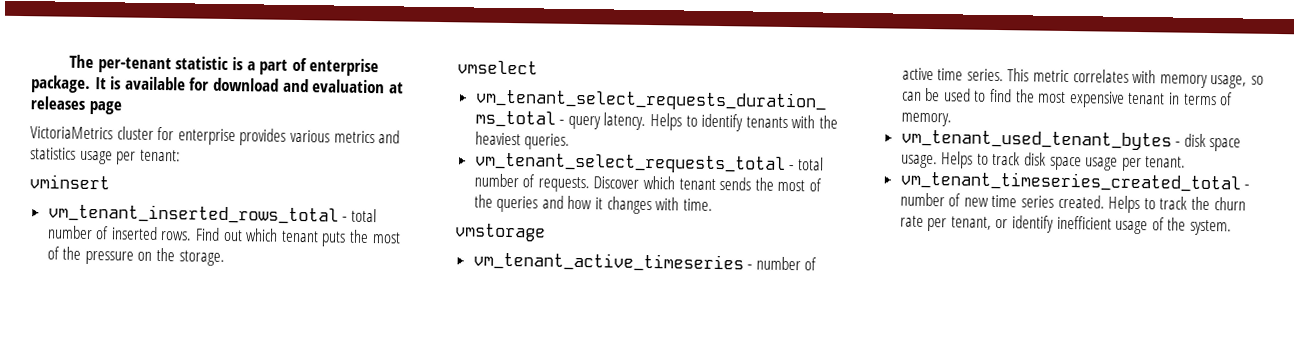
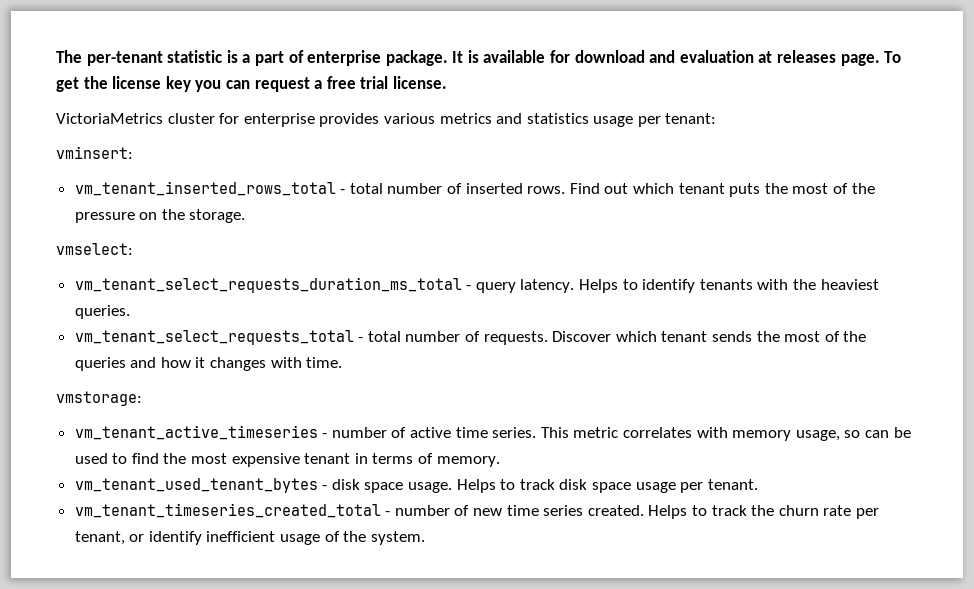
- It is available for download and evaluation at releases page
+ It is available for download and evaluation at releases page. To get the license key you can request a free trial license.
- vminsert
+ vminsert:
- vmselect
+ vmselect:
- vmstorage
+ vmstorage:

